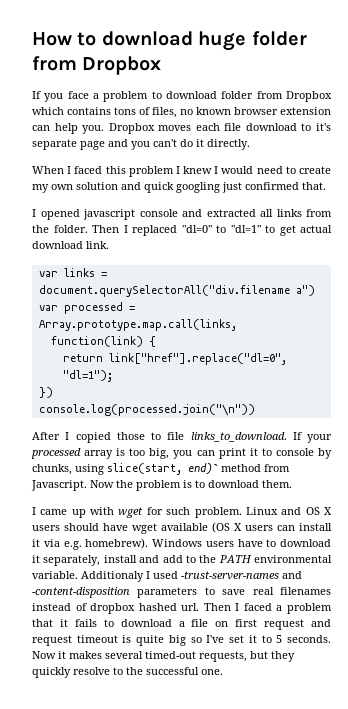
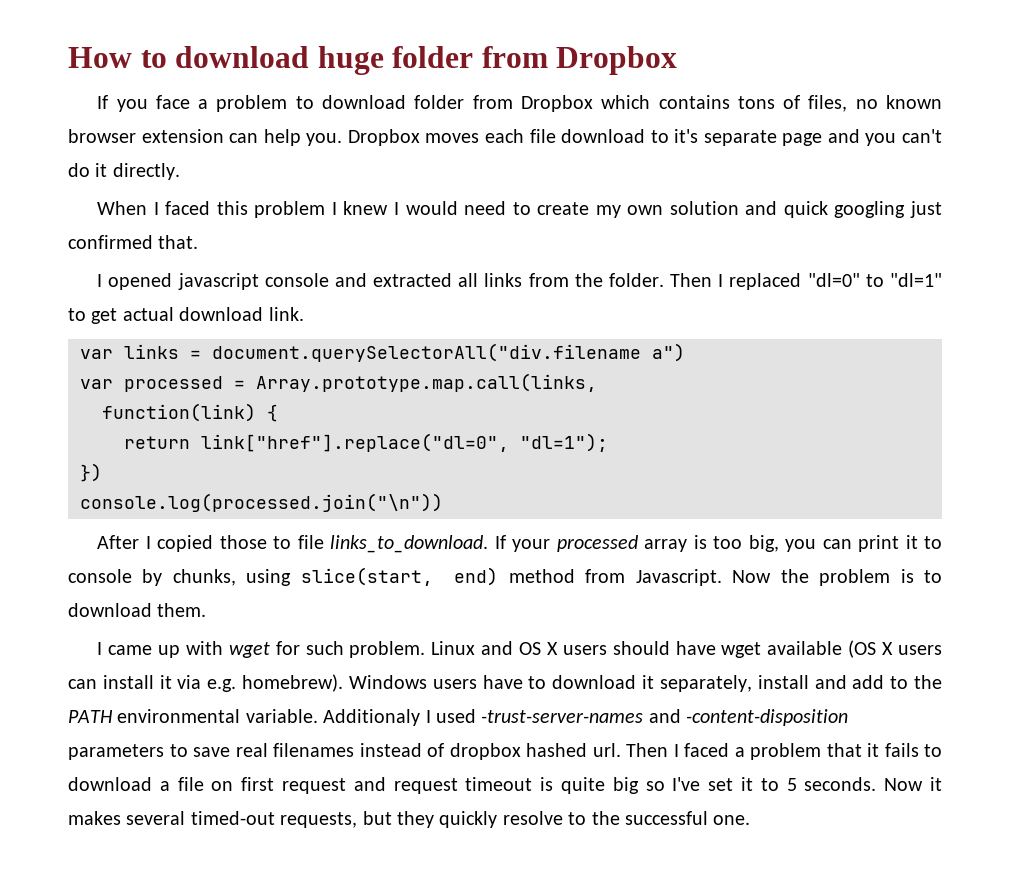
- If your processed array is too big, you can print it to console by chunks, using slice(start, end)` method from Javascript.
+ If your processed array is too big, you can print it to console by chunks, using slice(start, end) method from Javascript.

